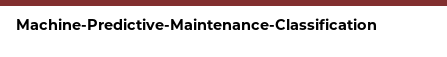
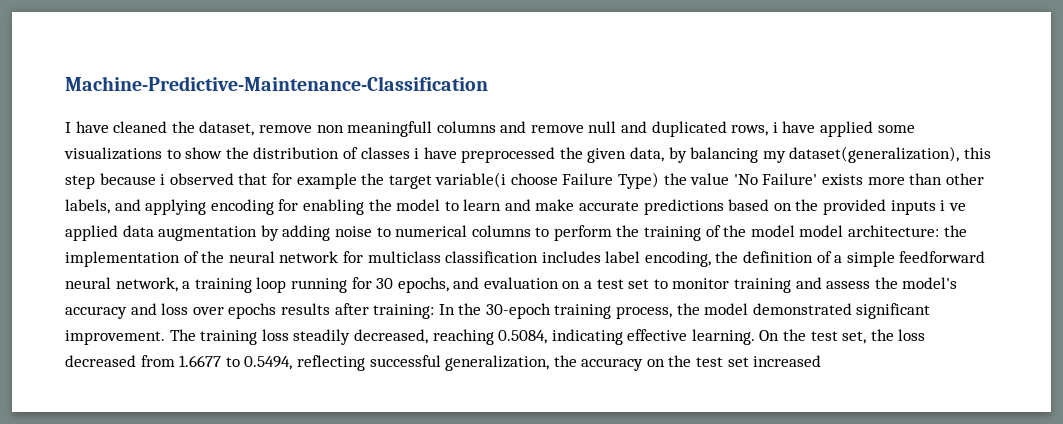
+ I have cleaned the dataset, remove non meaningfull columns and remove null and duplicated rows, i have applied some visualizations to show the distribution of classes i have preprocessed the given data, by balancing my dataset(generalization), this step because i observed that for example the target variable(i choose Failure Type) the value 'No Failure' exists more than other labels, and applying encoding for enabling the model to learn and make accurate predictions based on the provided inputs i ve applied data augmentation by adding noise to numerical columns to perform the training of the model model architecture: the implementation of the neural network for multiclass classification includes label encoding, the definition of a simple feedforward neural network, a training loop running for 30 epochs, and evaluation on a test set to monitor training and assess the model's accuracy and loss over epochs results after training: In the 30-epoch training process, the model demonstrated significant improvement. The training loss steadily decreased, reaching 0.5084, indicating effective learning. On the test set, the loss decreased from 1.6677 to 0.5494, reflecting successful generalization, the accuracy on the test set increased

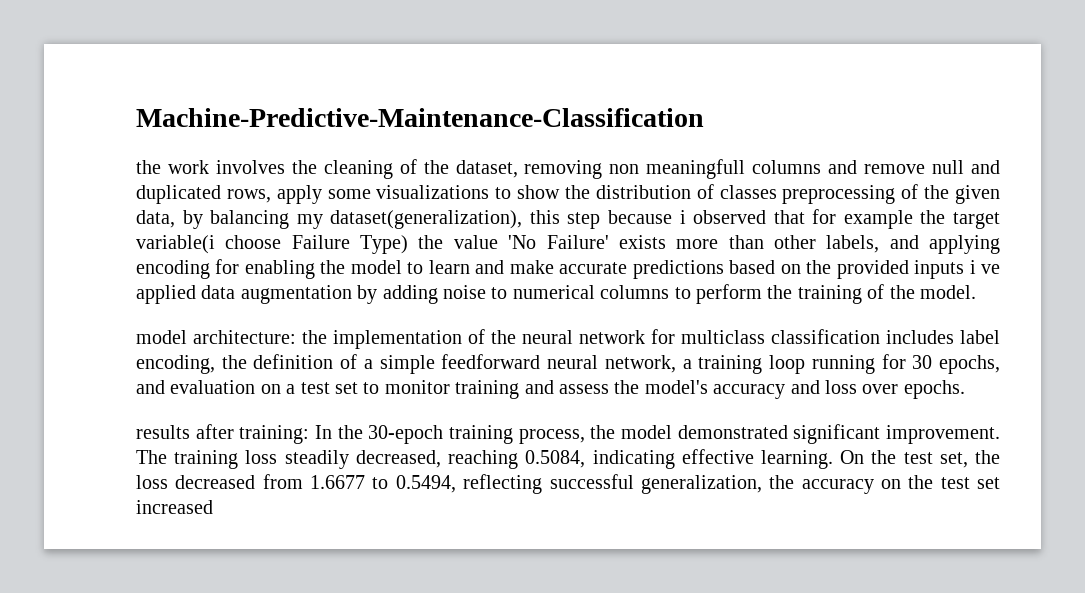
- I have cleaned the dataset, remove non meaningfull columns and remove null and duplicated rows, i have applied some visualizations to show the distribution of classes i have preprocessed the given data, by balancing my dataset(generalization), this step because i observed that for example the target variable(i choose Failure Type) the value 'No Failure' exists more than other labels, and applying encoding for enabling the model to learn and make accurate predictions based on the provided inputs i ve applied data augmentation by adding noise to numerical columns to perform the training of the model model architecture:
+ the work involves the cleaning of the dataset, removing non meaningfull columns and remove null and duplicated rows, apply some visualizations to show the distribution of classes preprocessing of the given data, by balancing my dataset(generalization), this step because i observed that for example the target variable(i choose Failure Type) the value 'No Failure' exists more than other labels, and applying encoding for enabling the model to learn and make accurate predictions based on the provided inputs i ve applied data augmentation by adding noise to numerical columns to perform the training of the model.
+ model architecture:
- the implementation of the neural network for multiclass classification includes label encoding, the definition of a simple feedforward neural network, a training loop running for 30 epochs, and evaluation on a test set to monitor training and assess the model's accuracy and loss over epochs results after training:
+ the implementation of the neural network for multiclass classification includes label encoding, the definition of a simple feedforward neural network, a training loop running for 30 epochs, and evaluation on a test set to monitor training and assess the model's accuracy and loss over epochs.
+ results after training:

